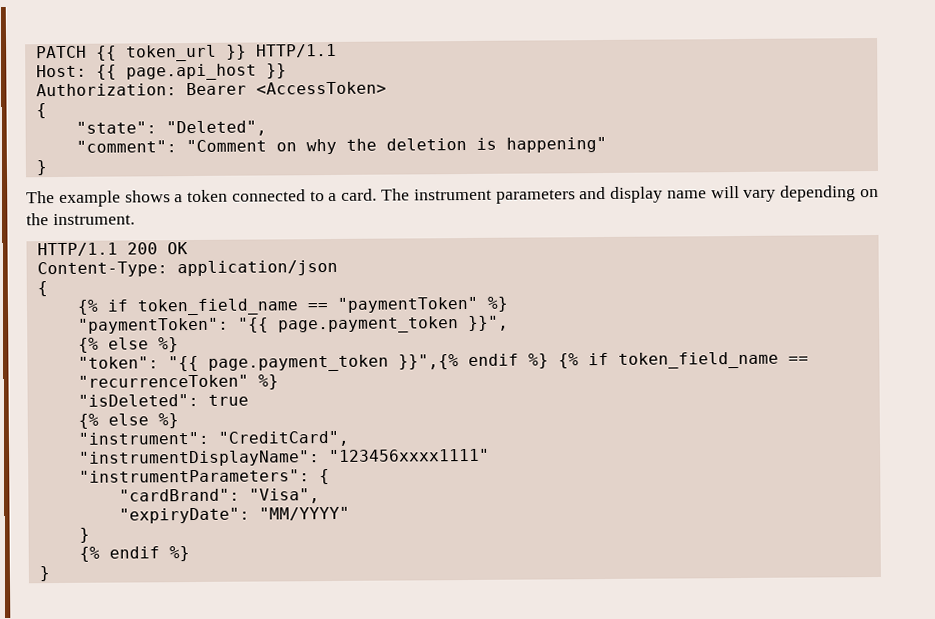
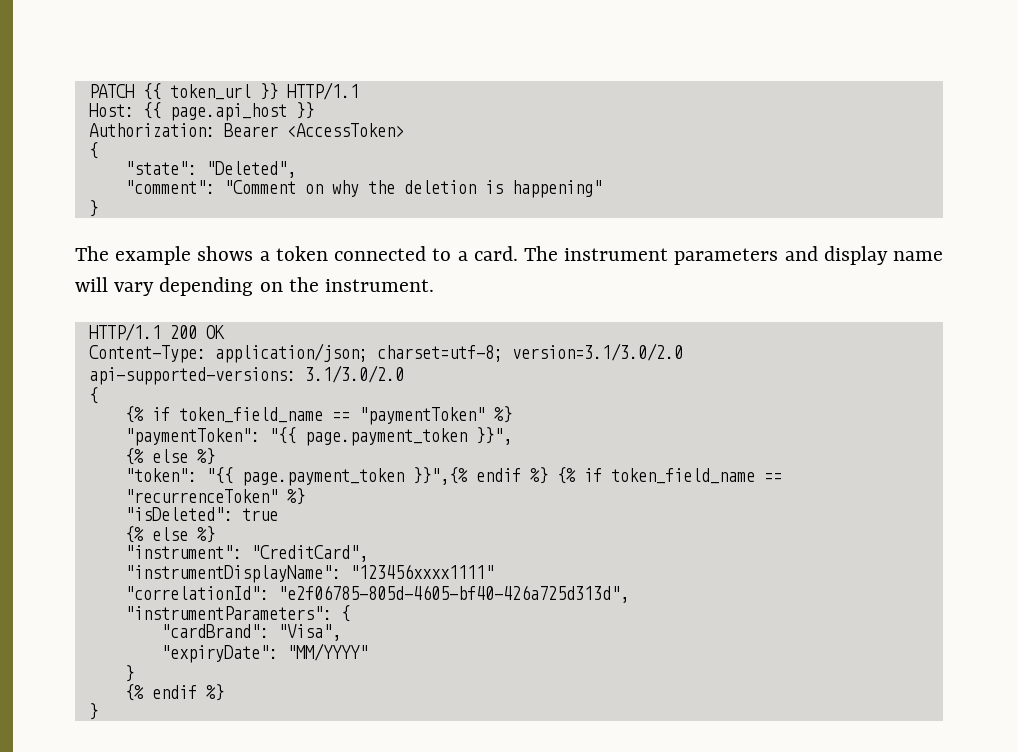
- Content-Type: application/json
+ Content-Type: application/json; charset=utf-8; version=3.1/3.0/2.0
+ api-supported-versions: 3.1/3.0/2.0
+ "correlationId": "e2f06785-805d-4605-bf40-426a725d313d",

